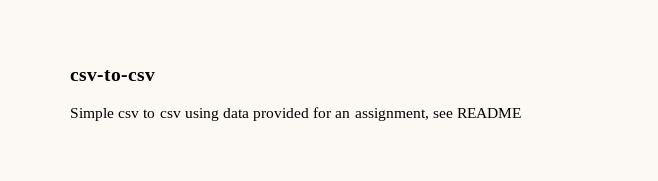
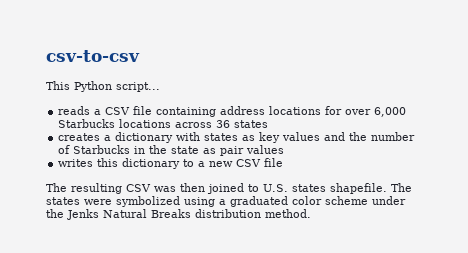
- Simple csv to csv using data provided for an assignment, see README
+ This Python script...
+ reads a CSV file containing address locations for over 6,000 Starbucks locations across 36 states
+ creates a dictionary with states as key values and the number of Starbucks in the state as pair values
+ writes this dictionary to a new CSV file
+ The resulting CSV was then joined to U.S. states shapefile. The states were symbolized using a graduated color scheme under the Jenks Natural Breaks distribution method.

